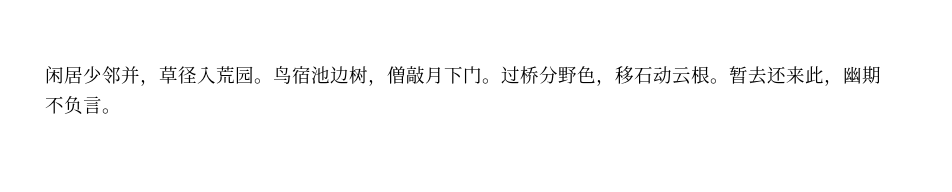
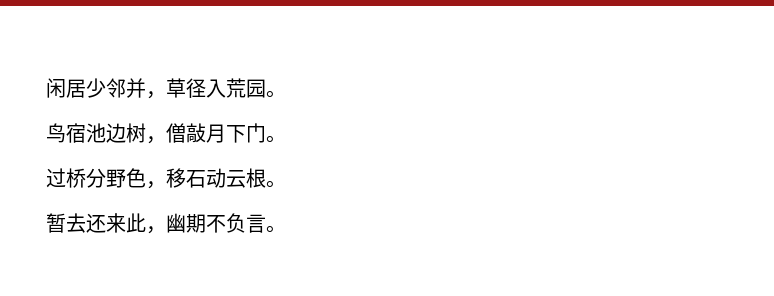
- 闲居少邻并，草径入荒园。鸟宿池边树，僧敲月下门。过桥分野色，移石动云根。暂去还来此，幽期不负言。
+ 闲居少邻并，草径入荒园。
+ 鸟宿池边树，僧敲月下门。
+ 过桥分野色，移石动云根。
+ 暂去还来此，幽期不负言。

